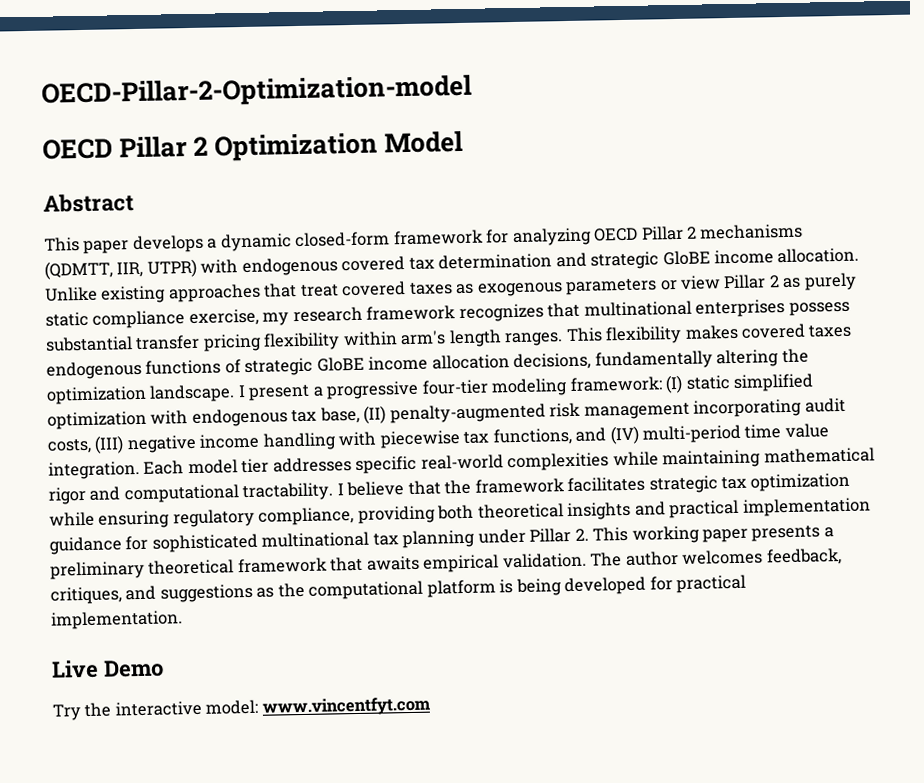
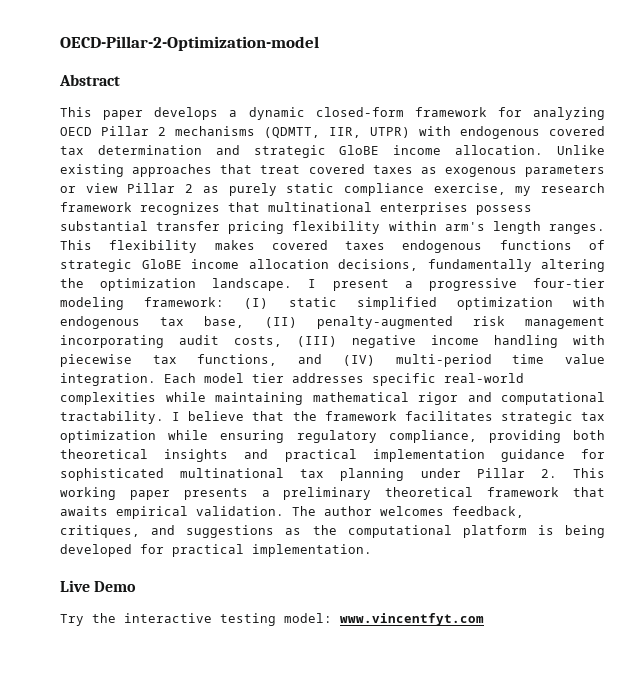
- OECD Pillar 2 Optimization Model
- Try the interactive model: www.vincentfyt.com
+ Try the interactive testing model: www.vincentfyt.com

